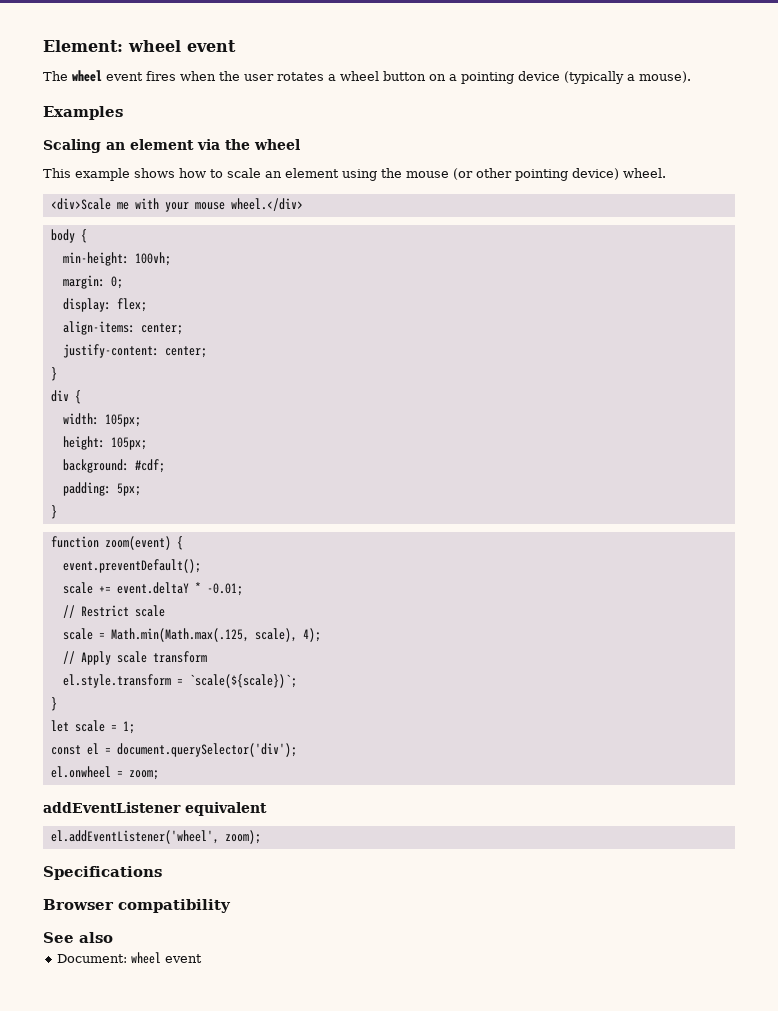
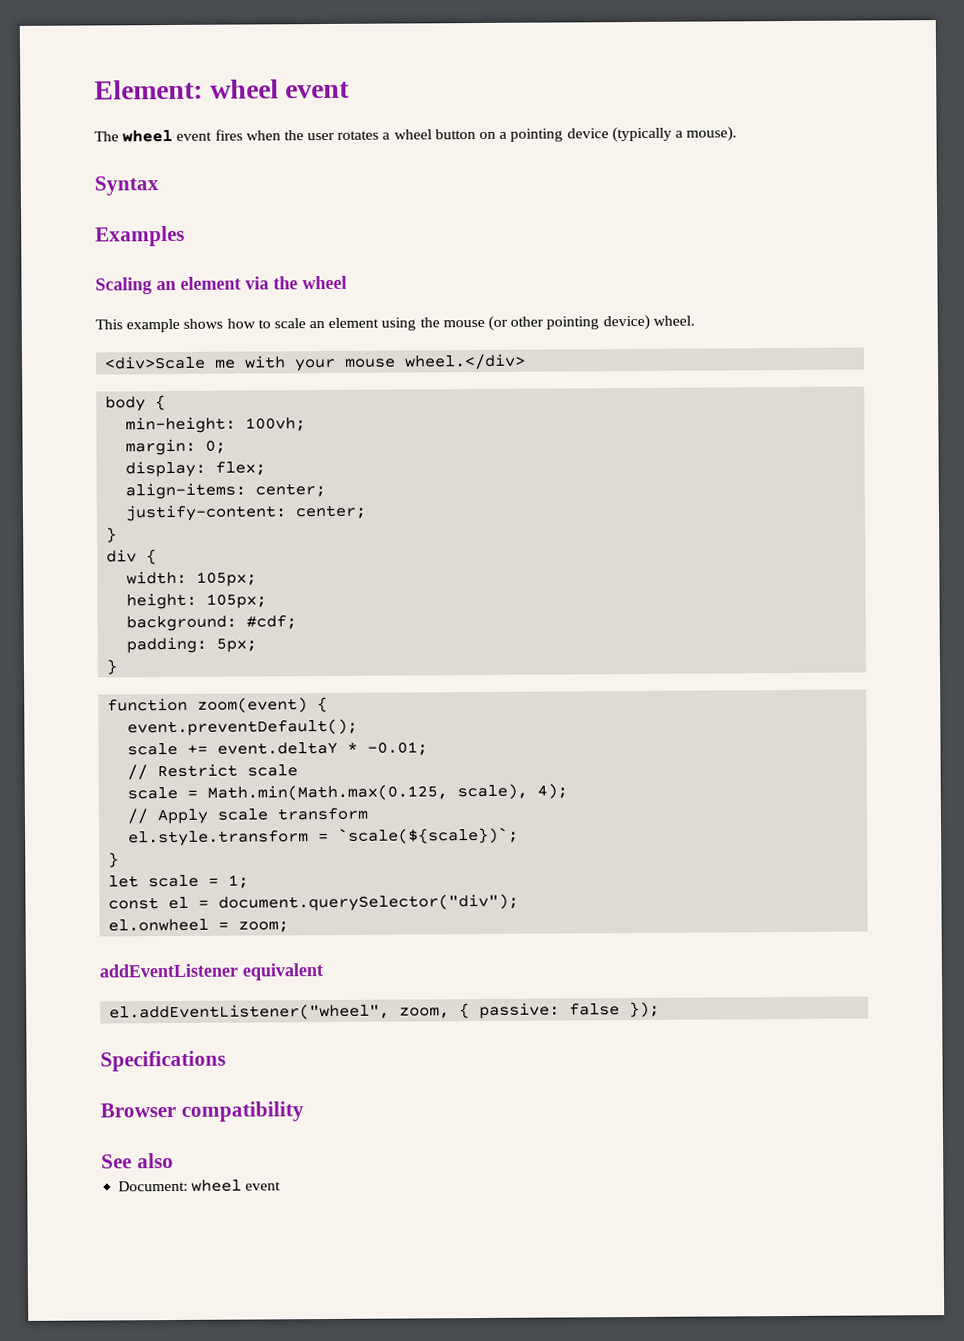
+ Syntax
- scale = Math.min(Math.max(.125, scale), 4);
+ scale = Math.min(Math.max(0.125, scale), 4);
- const el = document.querySelector('div');
+ const el = document.querySelector("div");
- el.addEventListener('wheel', zoom);
+ el.addEventListener("wheel", zoom, { passive: false });

